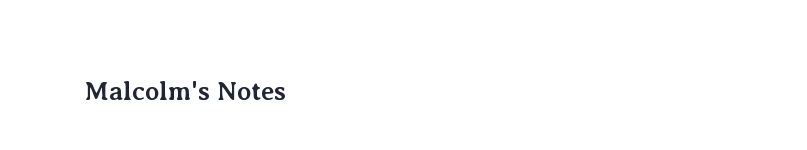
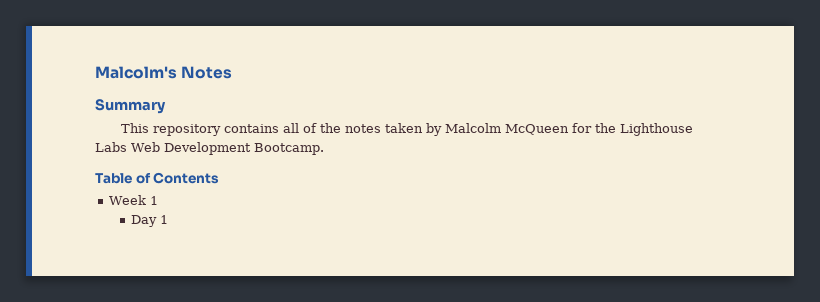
+ Summary
+ This repository contains all of the notes taken by Malcolm McQueen for the Lighthouse Labs Web Development Bootcamp.
+ Table of Contents
+ Week 1
+ Day 1

